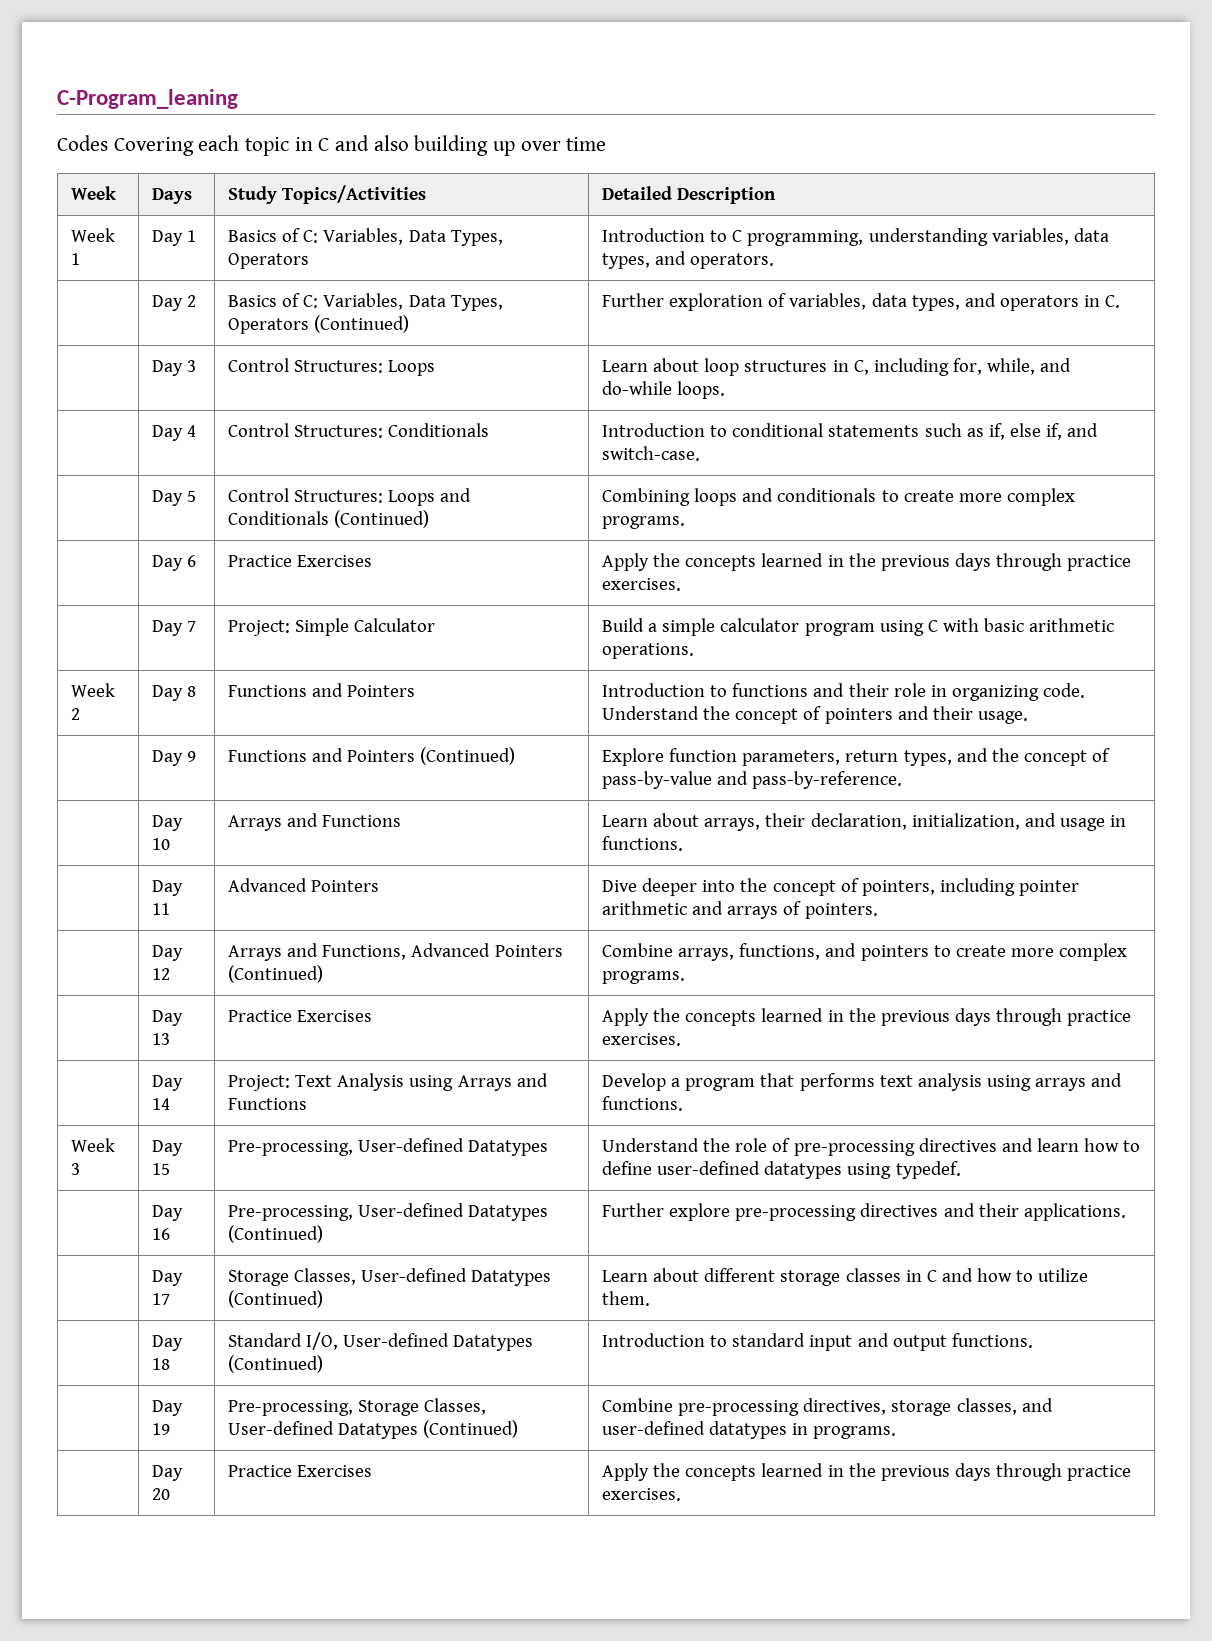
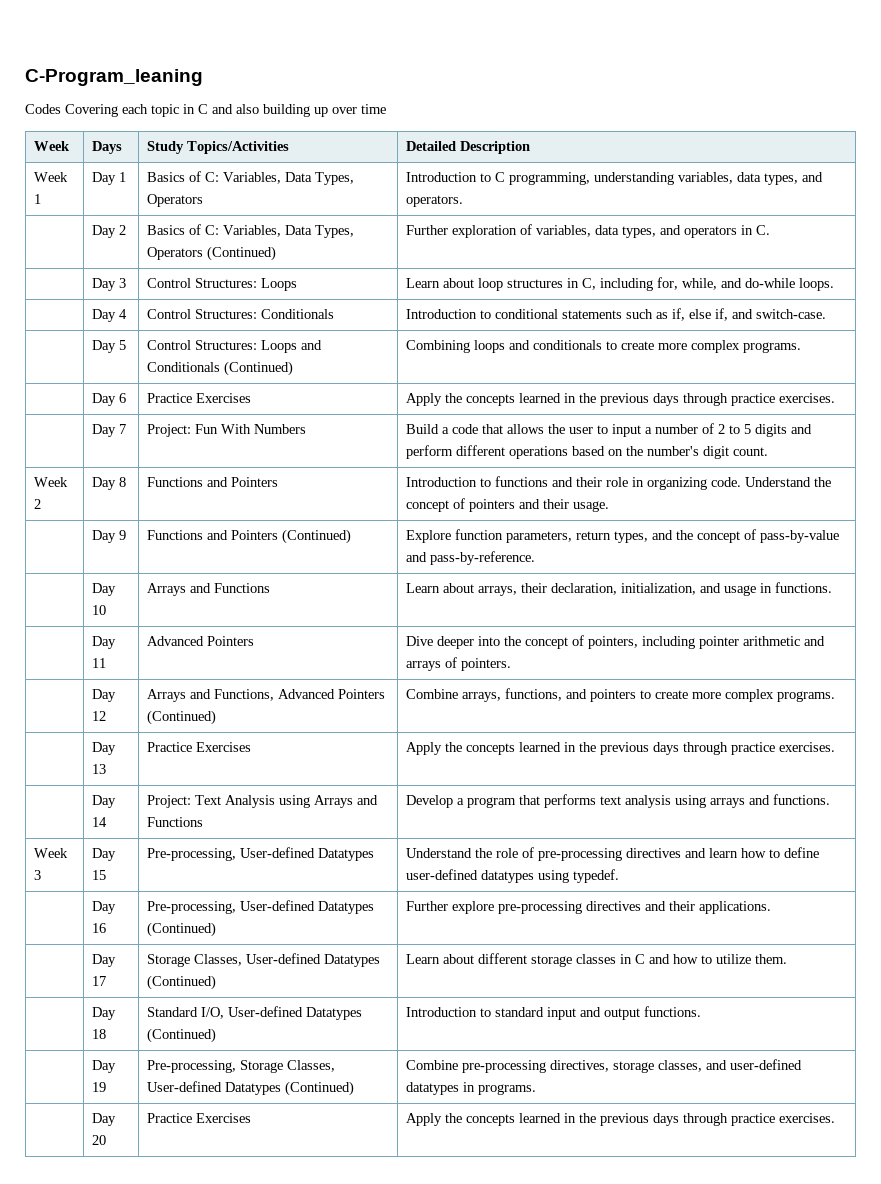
- | Day 7 | Project: Simple Calculator | Build a simple calculator program using C with basic arithmetic operations.
+ | Day 7 | Project: Fun With Numbers | Build a code that allows the user to input a number of 2 to 5 digits and perform different operations based on the number's digit count.

